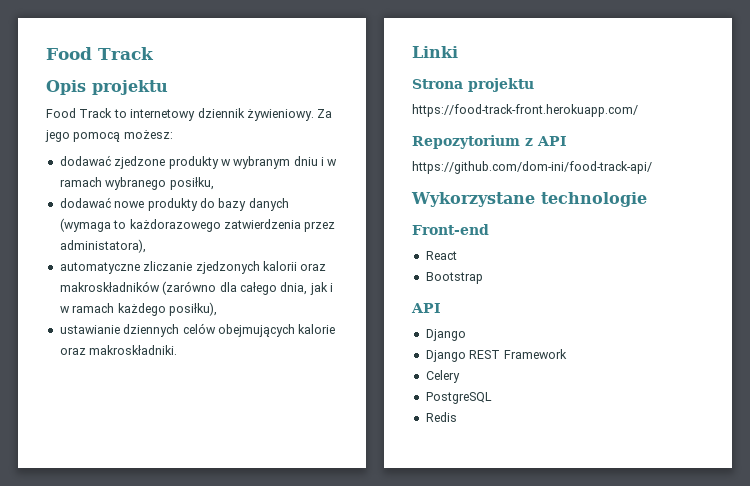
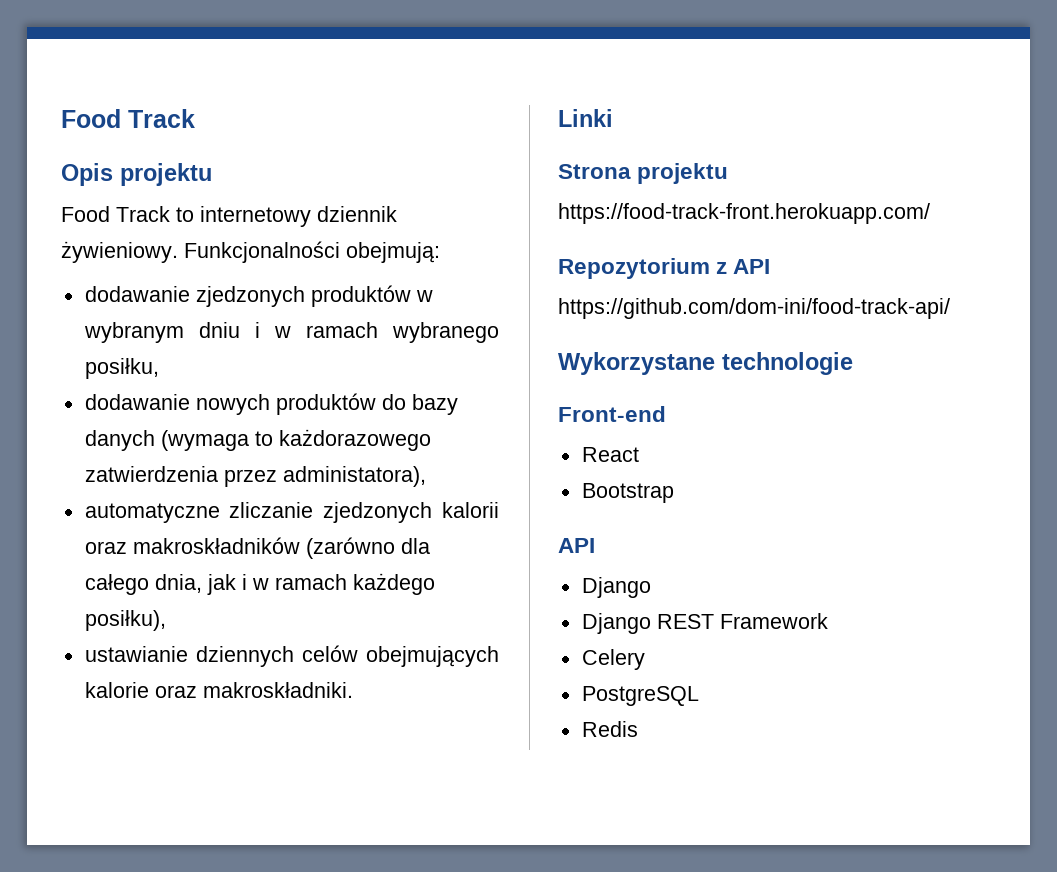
- Za jego pomocą możesz:
- dodawać zjedzone produkty w wybranym dniu i w ramach wybranego posiłku,
+ Funkcjonalności obejmują:
+ dodawanie zjedzonych produktów w wybranym dniu i w ramach wybranego posiłku,
- dodawać nowe produkty do bazy danych (wymaga to każdorazowego zatwierdzenia przez administatora),
+ dodawanie nowych produktów do bazy danych (wymaga to każdorazowego zatwierdzenia przez administatora),

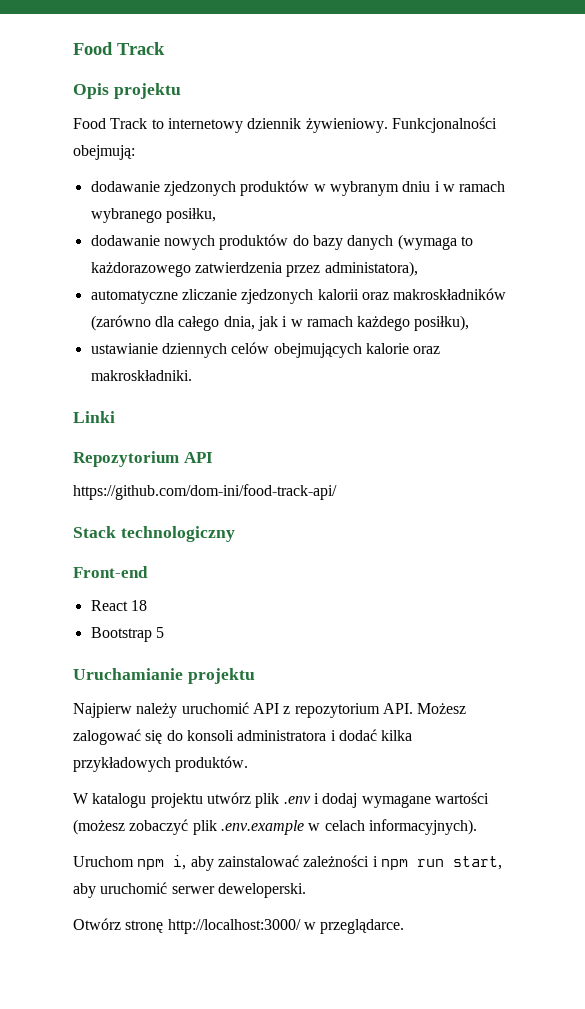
- Strona projektu
- https://food-track-front.herokuapp.com/
- Repozytorium z API
+ Repozytorium API
- Wykorzystane technologie
+ Stack technologiczny
- React
+ React 18
- Bootstrap
- API
- Django
- Django REST Framework
- Celery
- PostgreSQL
- Redis
+ Bootstrap 5
+ Uruchamianie projektu
+ Najpierw należy uruchomić API z repozytorium API. Możesz zalogować się do konsoli administratora i dodać kilka przykładowych produktów.
+ W katalogu projektu utwórz plik .env i dodaj wymagane wartości (możesz zobaczyć plik .env.example w celach informacyjnych).
+ Uruchom npm i, aby zainstalować zależności i npm run start, aby uruchomić serwer deweloperski.
+ Otwórz stronę http://localhost:3000/ w przeglądarce.

